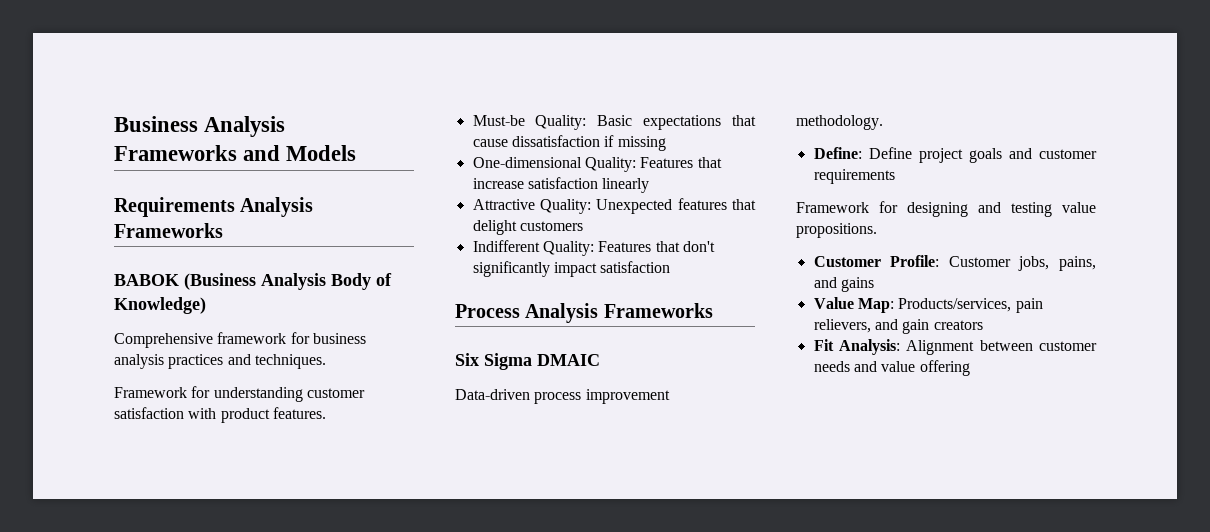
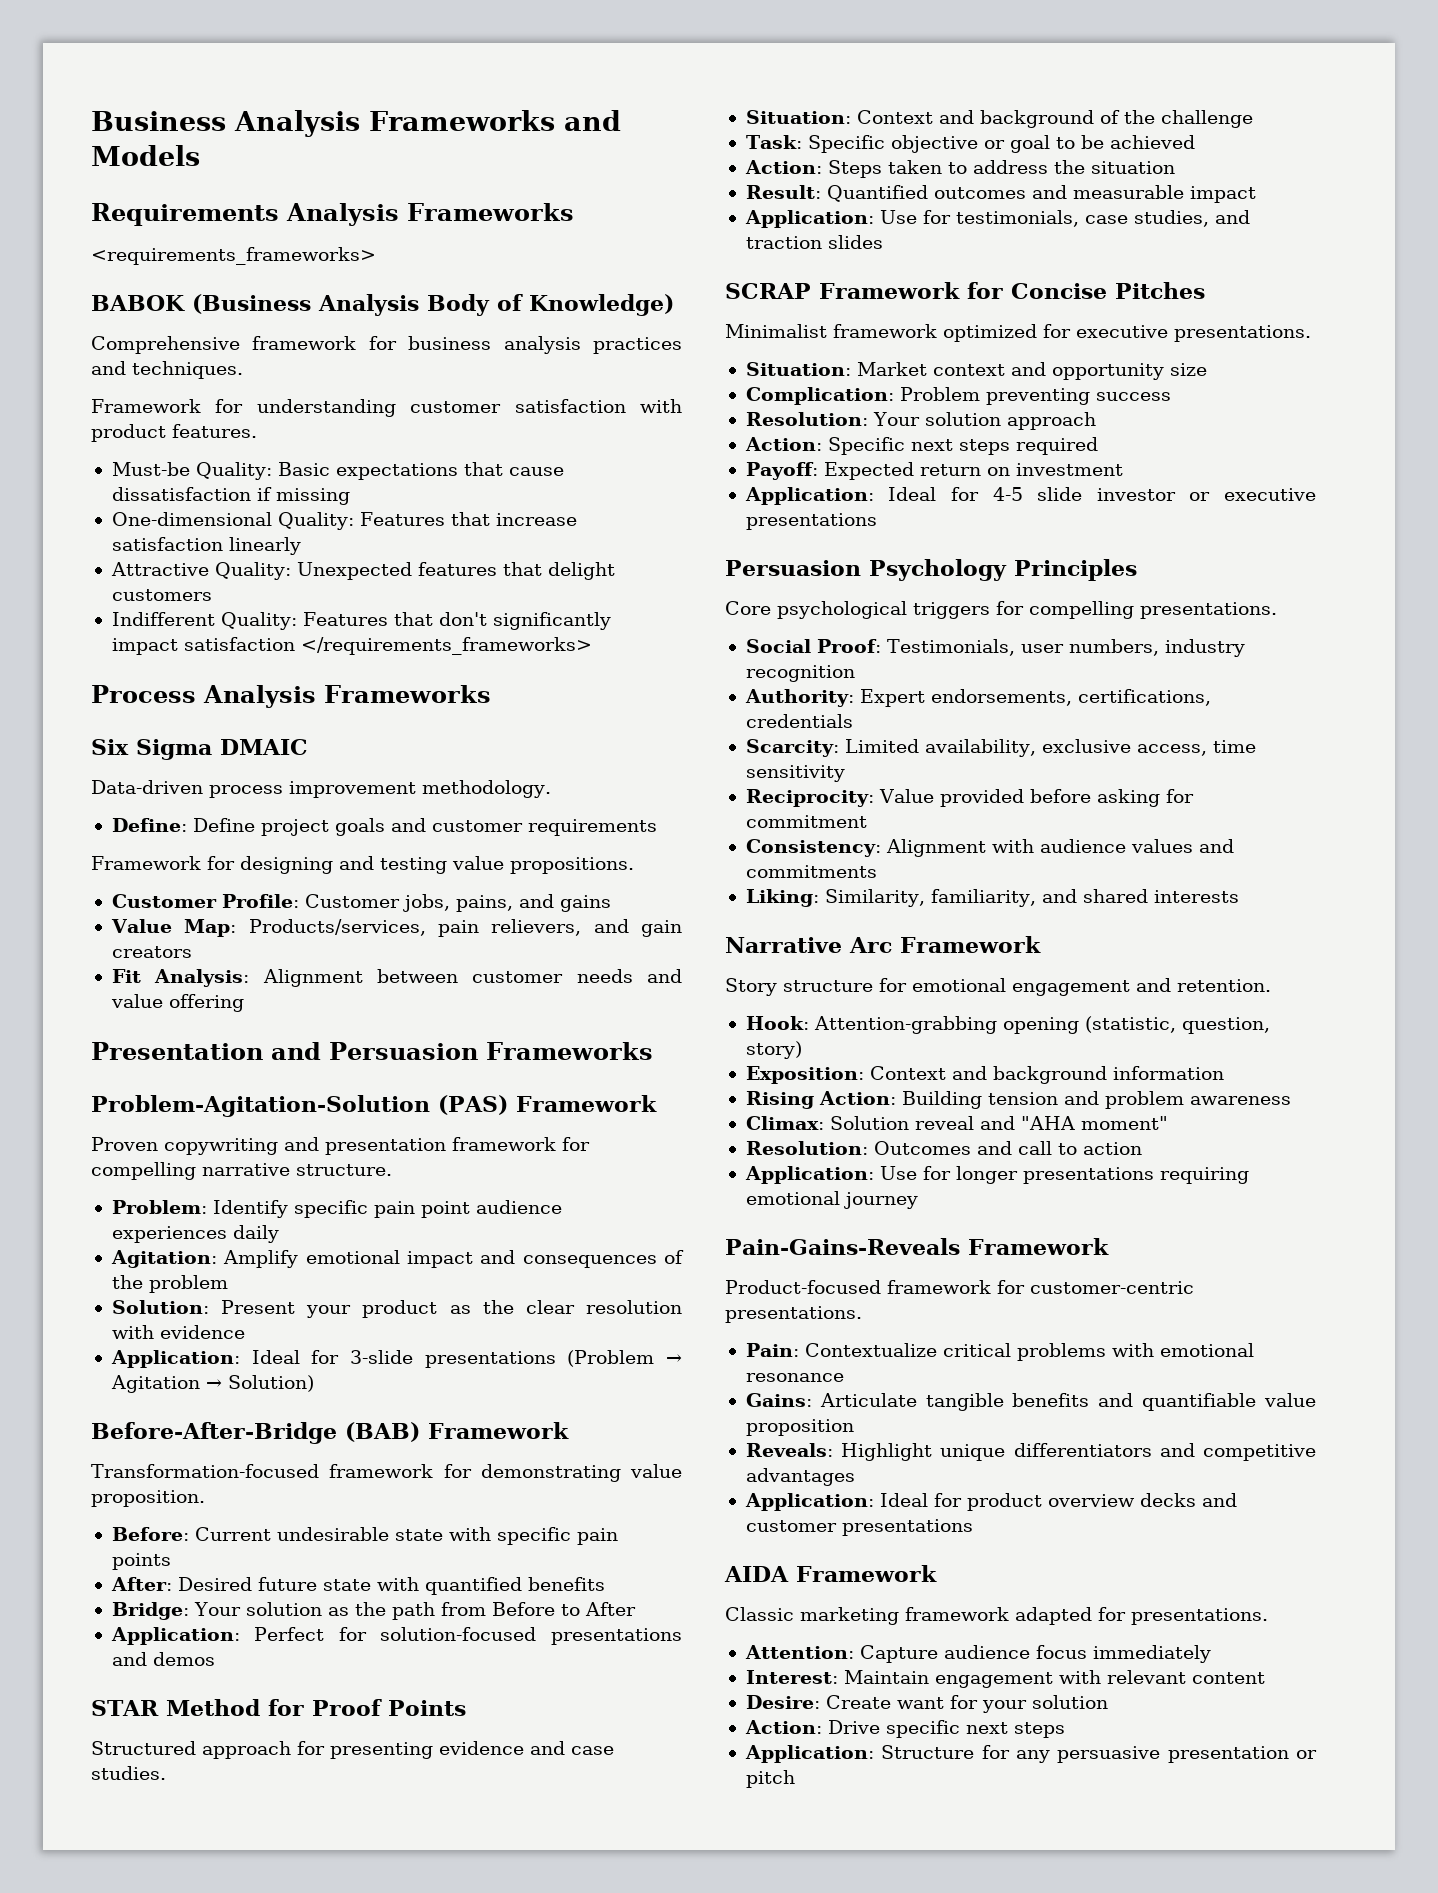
+ <requirements_frameworks>
- Indifferent Quality: Features that don't significantly impact satisfaction
+ Indifferent Quality: Features that don't significantly impact satisfaction </requirements_frameworks>
+ Presentation and Persuasion Frameworks
+ Problem-Agitation-Solution (PAS) Framework
+ Proven copywriting and presentation framework for compelling narrative structure.
+ Problem: Identify specific pain point audience experiences daily
+ Agitation: Amplify emotional impact and consequences of the problem
+ Solution: Present your product as the clear resolution with evidence
+ Application: Ideal for 3-slide presentations (Problem → Agitation → Solution)
+ Before-After-Bridge (BAB) Framework
+ Transformation-focused framework for demonstrating value proposition.
+ Before: Current undesirable state with specific pain points
+ After: Desired future state with quantified benefits
+ Bridge: Your solution as the path from Before to After
+ Application: Perfect for solution-focused presentations and demos
+ STAR Method for Proof Points
+ Structured approach for presenting evidence and case studies.
+ Situation: Context and background of the challenge
+ Task: Specific objective or goal to be achieved
+ Action: Steps taken to address the situation
+ Result: Quantified outcomes and measurable impact
+ Application: Use for testimonials, case studies, and traction slides
+ SCRAP Framework for Concise Pitches
+ Minimalist framework optimized for executive presentations.
+ Situation: Market context and opportunity size
+ Complication: Problem preventing success
+ Resolution: Your solution approach
+ Action: Specific next steps required
+ Payoff: Expected return on investment
+ Application: Ideal for 4-5 slide investor or executive presentations
+ Persuasion Psychology Principles
+ Core psychological triggers for compelling presentations.
+ Social Proof: Testimonials, user numbers, industry recognition
+ Authority: Expert endorsements, certifications, credentials
+ Scarcity: Limited availability, exclusive access, time sensitivity
+ Reciprocity: Value provided before asking for commitment
+ Consistency: Alignment with audience values and commitments
+ Liking: Similarity, familiarity, and shared interests
+ Narrative Arc Framework
+ Story structure for emotional engagement and retention.
+ Hook: Attention-grabbing opening (statistic, question, story)
+ Exposition: Context and background information
+ Rising Action: Building tension and problem awareness
+ Climax: Solution reveal and "AHA moment"
+ Resolution: Outcomes and call to action
+ Application: Use for longer presentations requiring emotional journey
+ Pain-Gains-Reveals Framework
+ Product-focused framework for customer-centric presentations.
+ Pain: Contextualize critical problems with emotional resonance
+ Gains: Articulate tangible benefits and quantifiable value proposition
+ Reveals: Highlight unique differentiators and competitive advantages
+ Application: Ideal for product overview decks and customer presentations
+ AIDA Framework
+ Classic marketing framework adapted for presentations.
+ Attention: Capture audience focus immediately
+ Interest: Maintain engagement with relevant content
+ Desire: Create want for your solution
+ Action: Drive specific next steps
+ Application: Structure for any persuasive presentation or pitch

